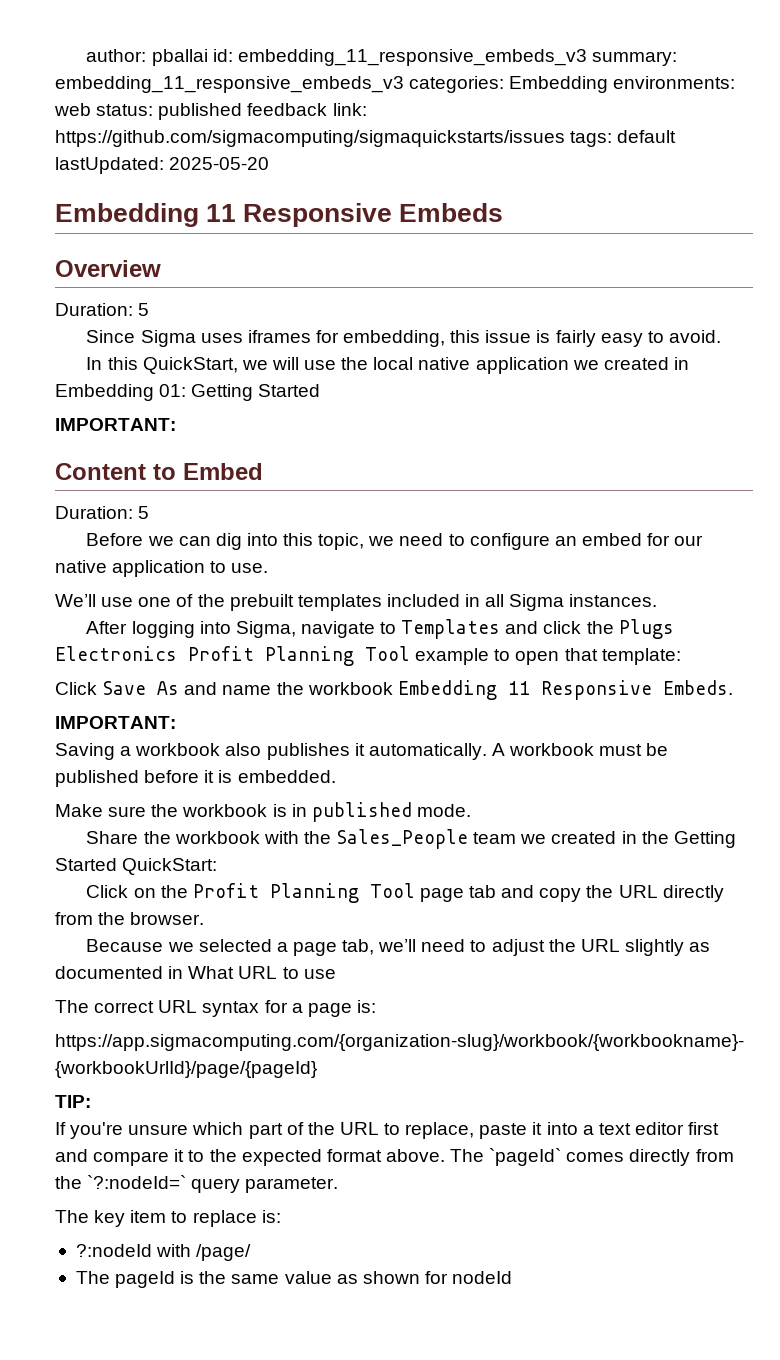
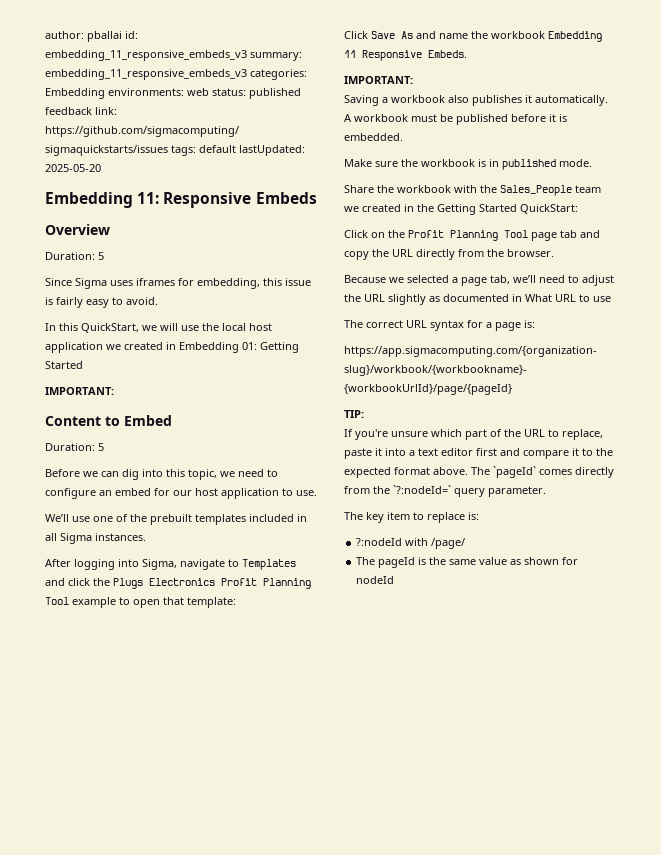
- Embedding 11 Responsive Embeds
+ Embedding 11: Responsive Embeds
- In this QuickStart, we will use the local native application we created in Embedding 01: Getting Started
+ In this QuickStart, we will use the local host application we created in Embedding 01: Getting Started
- Before we can dig into this topic, we need to configure an embed for our native application to use.
+ Before we can dig into this topic, we need to configure an embed for our host application to use.

